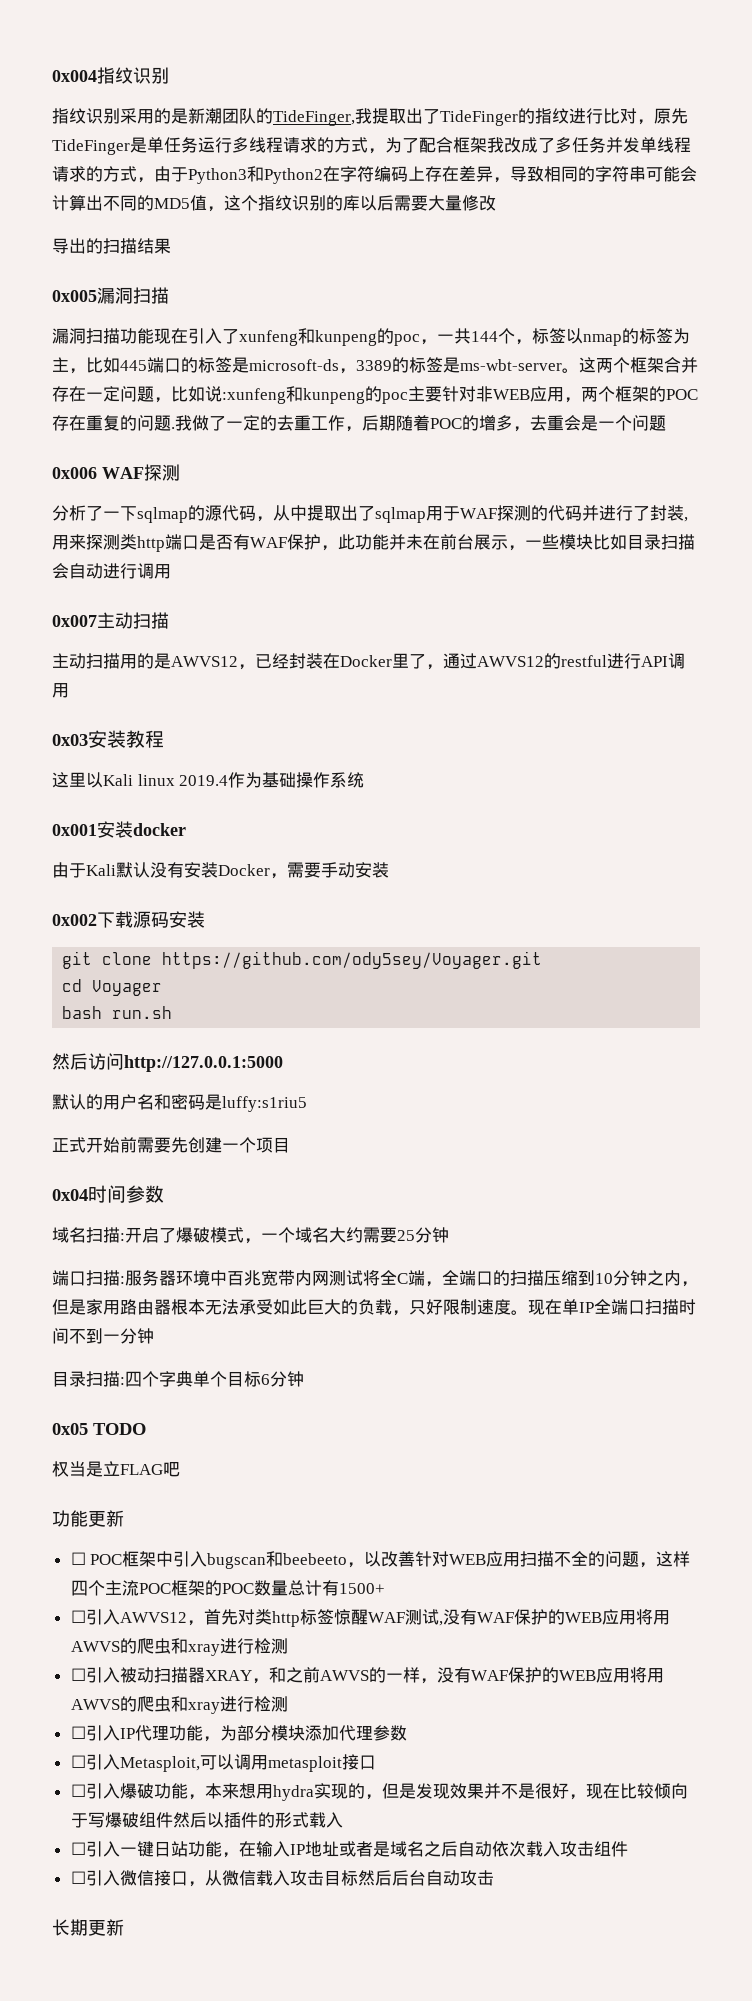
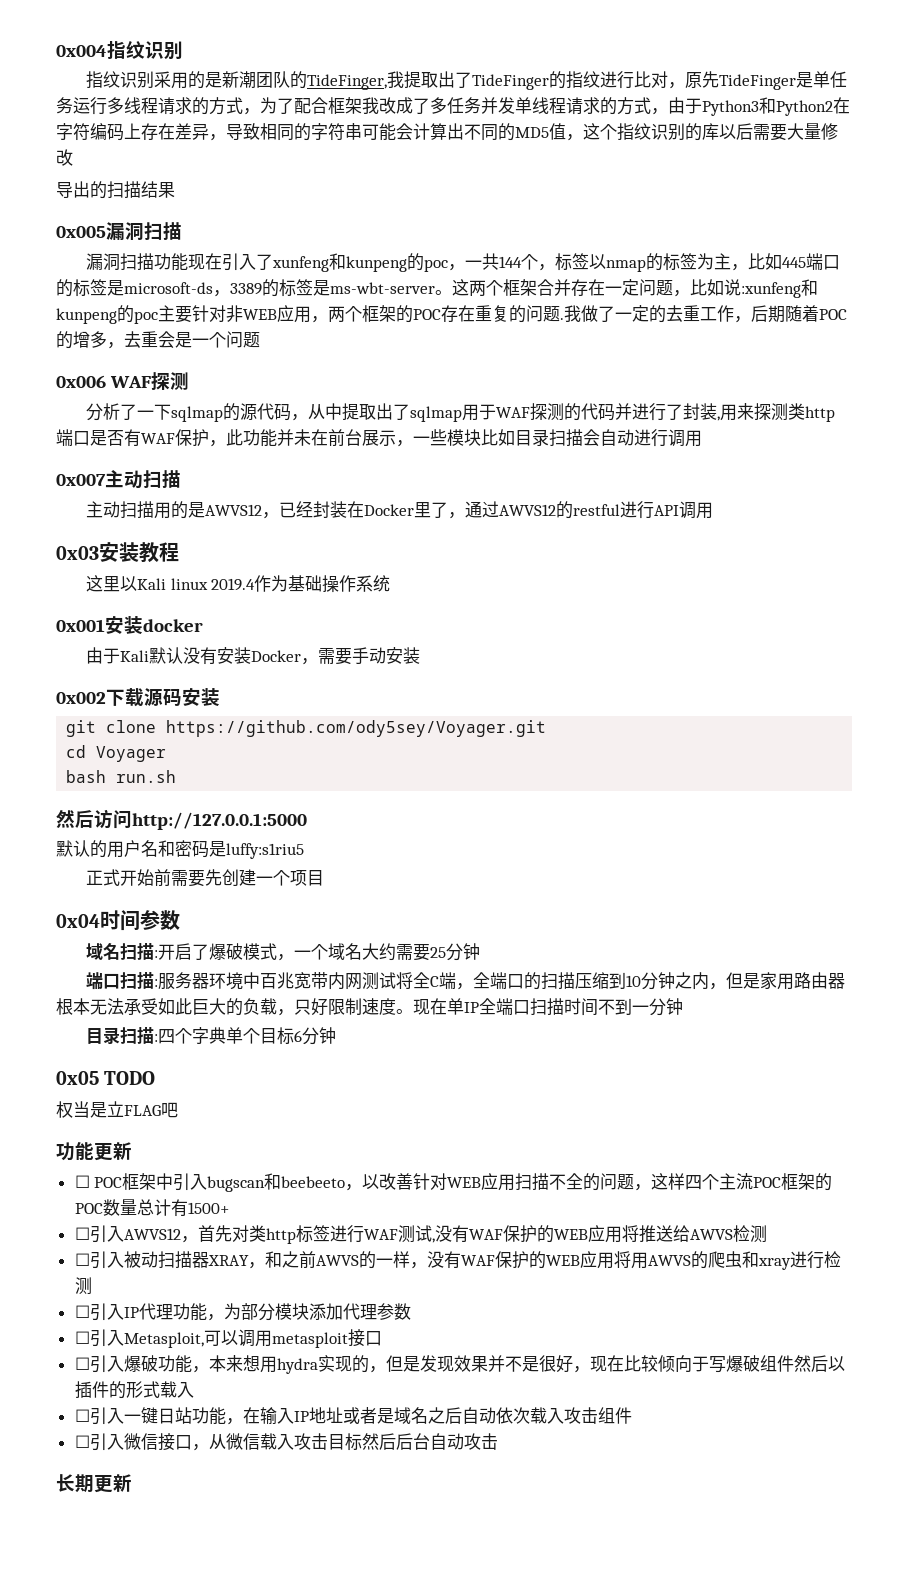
- ☐引入AWVS12，首先对类http标签惊醒WAF测试,没有WAF保护的WEB应用将用AWVS的爬虫和xray进行检测
+ ☐引入AWVS12，首先对类http标签进行WAF测试,没有WAF保护的WEB应用将推送给AWVS检测

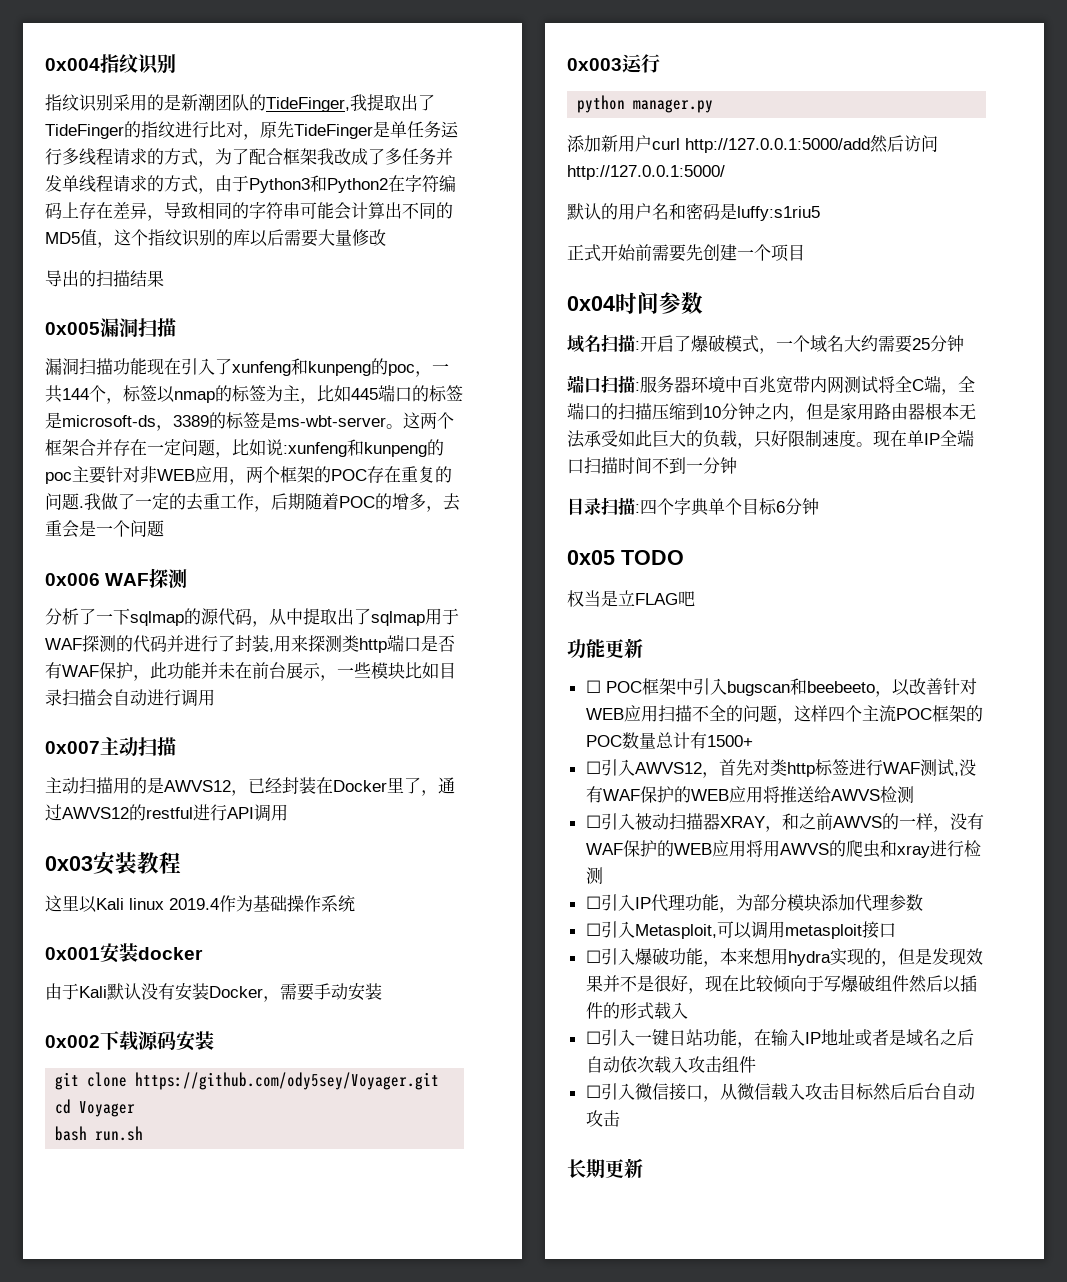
- 然后访问http://127.0.0.1:5000
+ 0x003运行
+ python manager.py
+ 添加新用户curl http://127.0.0.1:5000/add然后访问http://127.0.0.1:5000/

